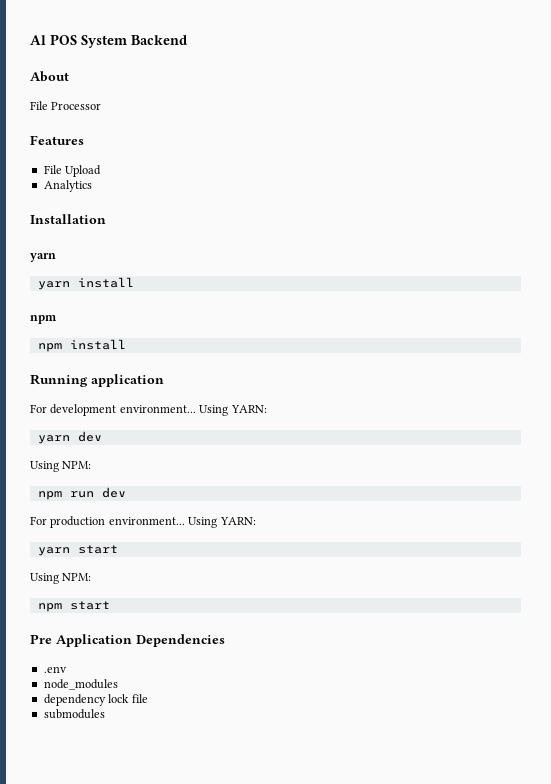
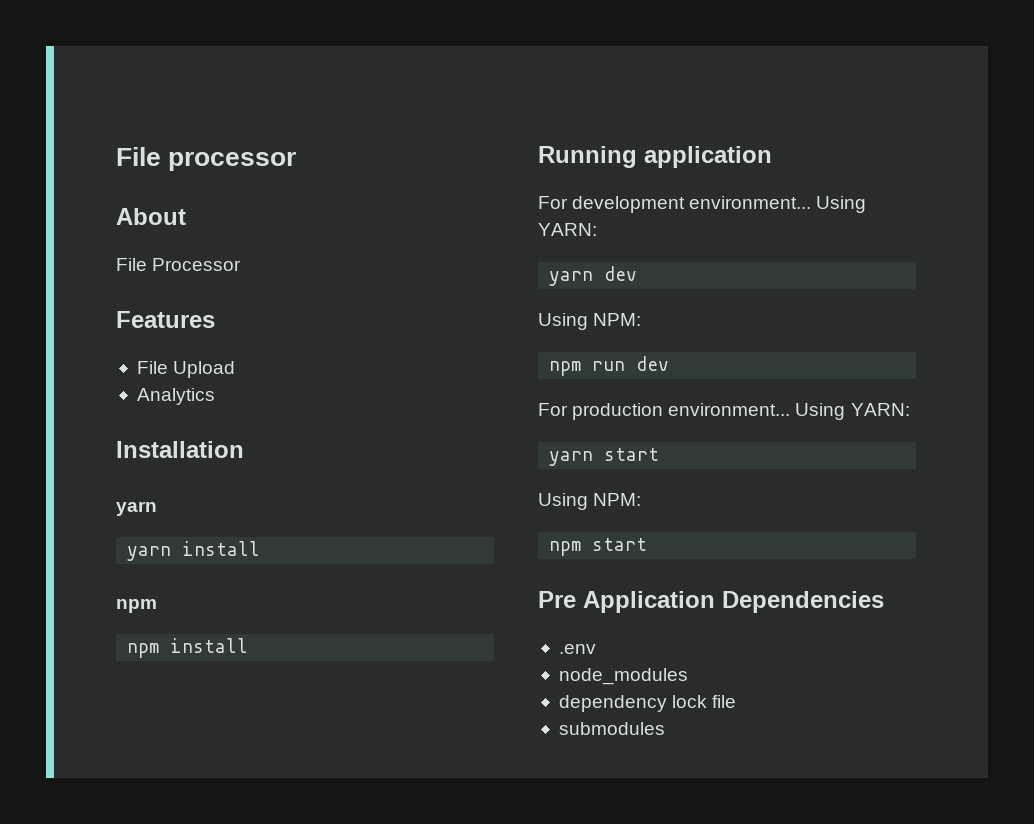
- Al POS System Backend
+ File processor

